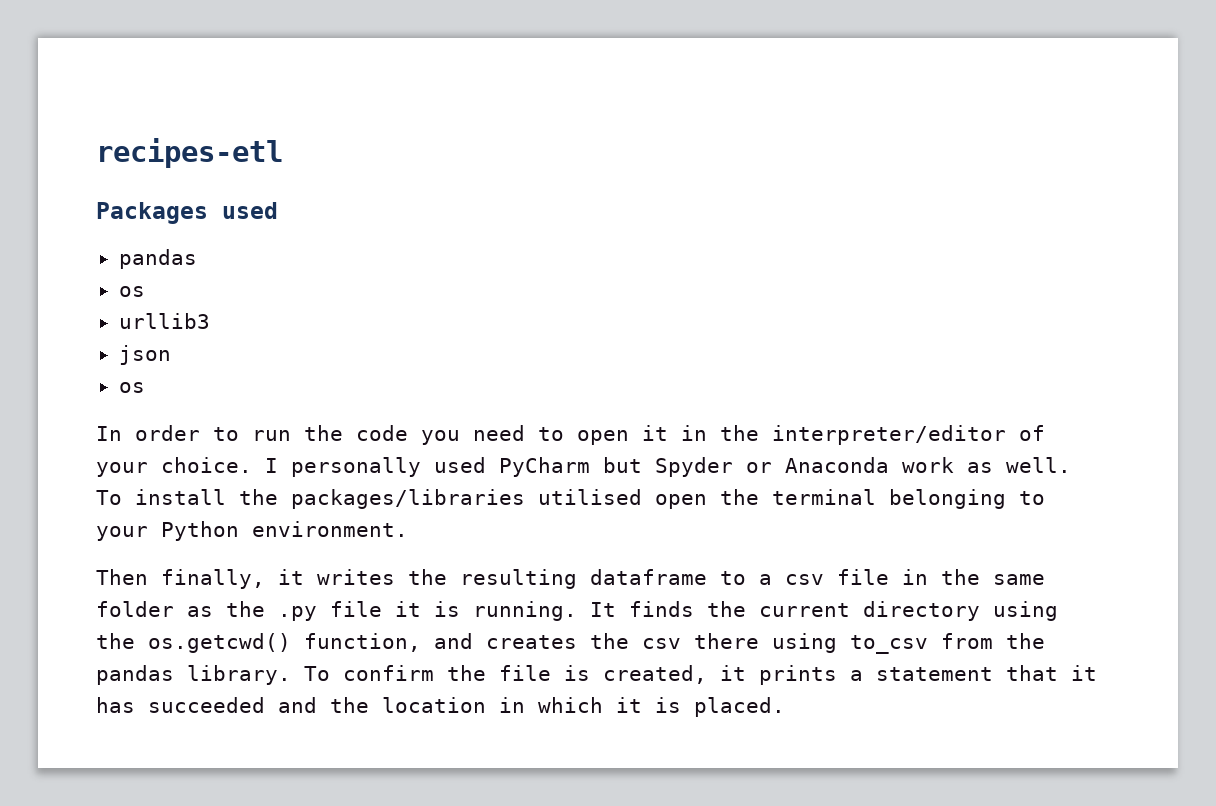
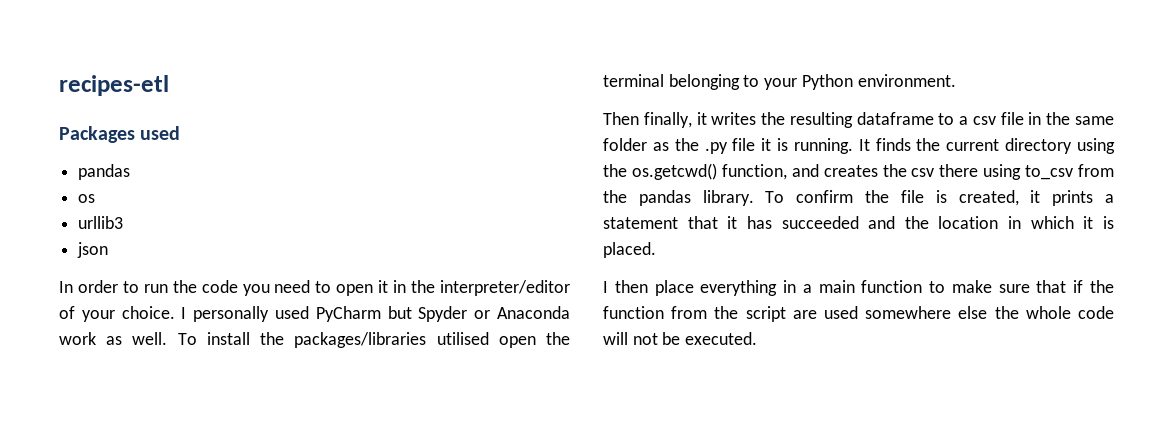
  json
- os
+ I then place everything in a main function to make sure that if the function from the script are used somewhere else the whole code will not be executed.

